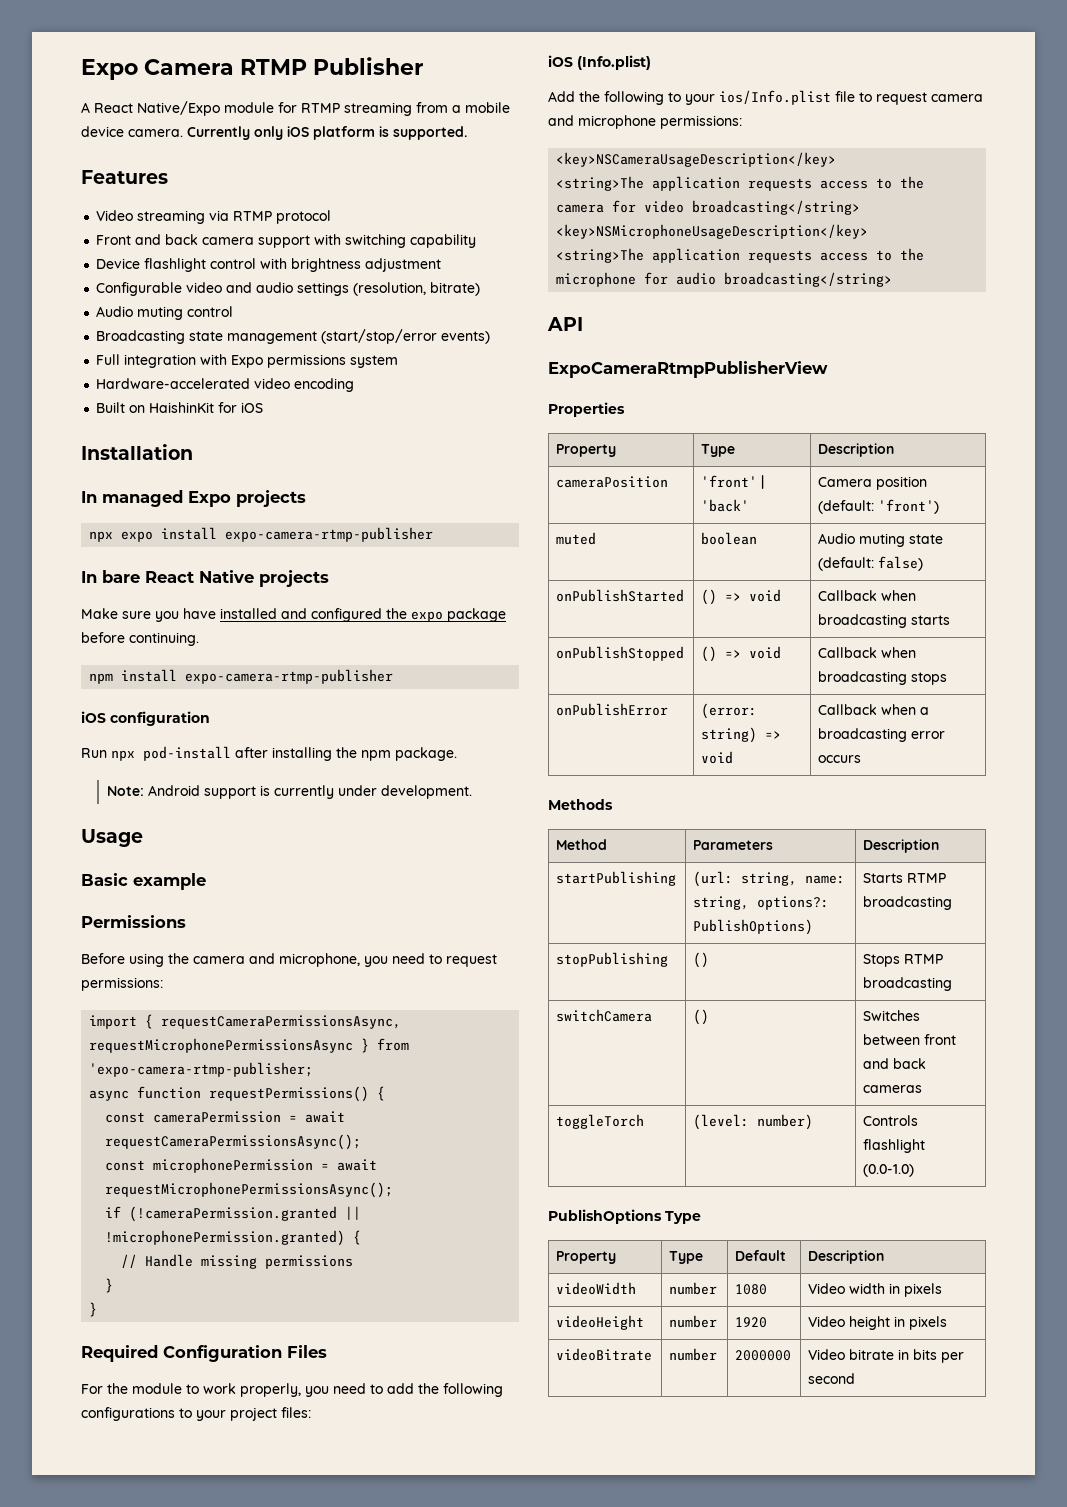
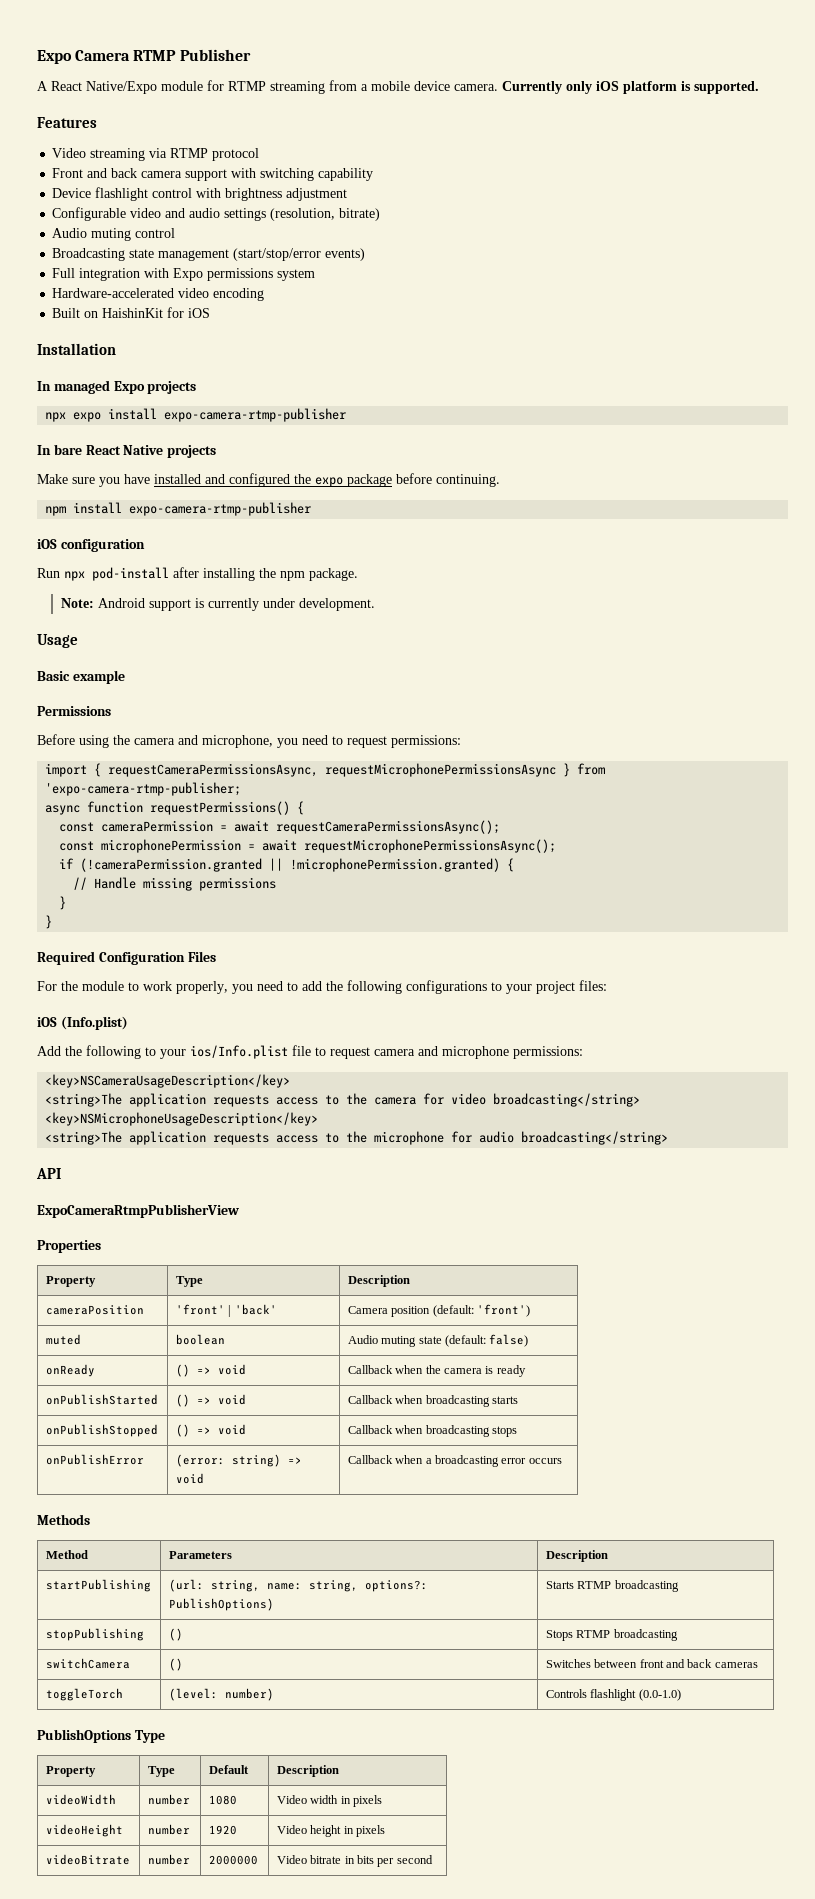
+ onReady | () => void | Callback when the camera is ready

